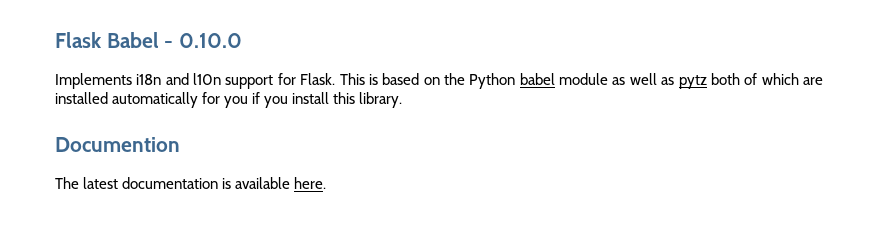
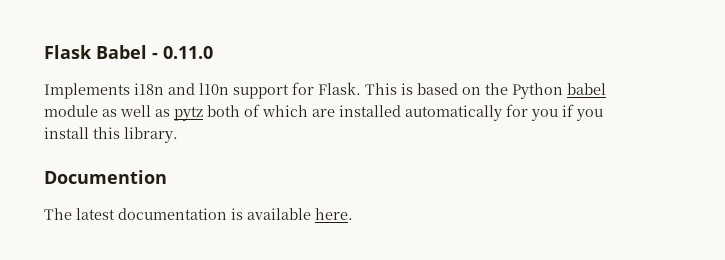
- Flask Babel - 0.10.0
+ Flask Babel - 0.11.0

